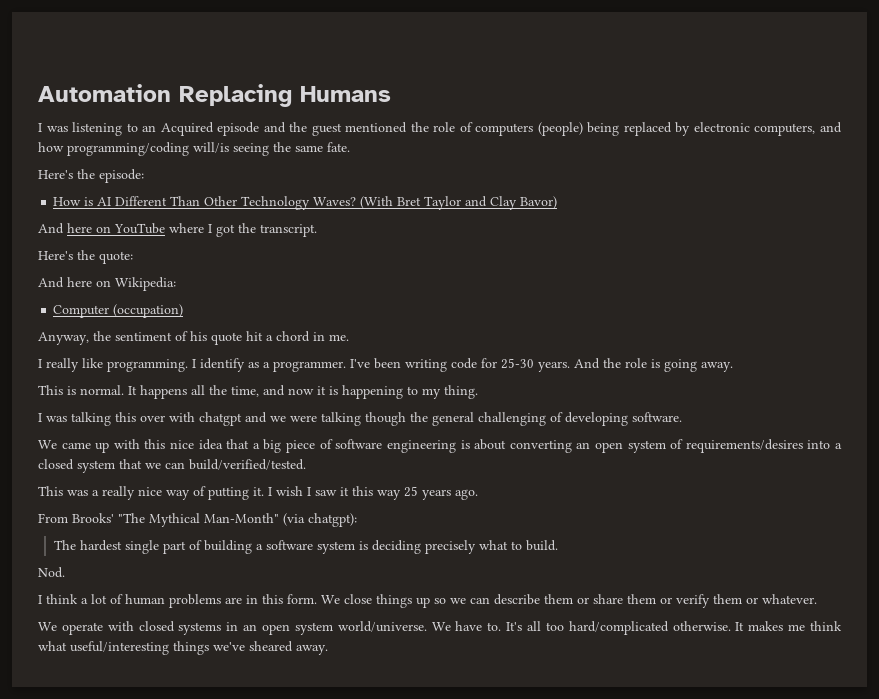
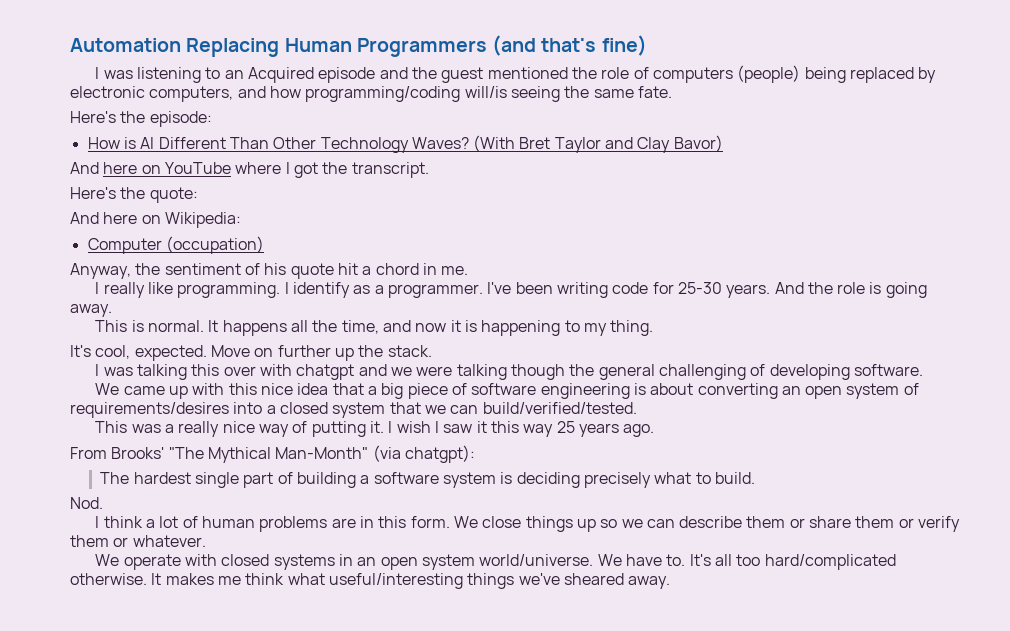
- Automation Replacing Humans
+ Automation Replacing Human Programmers (and that's fine)
+ It's cool, expected. Move on further up the stack.

